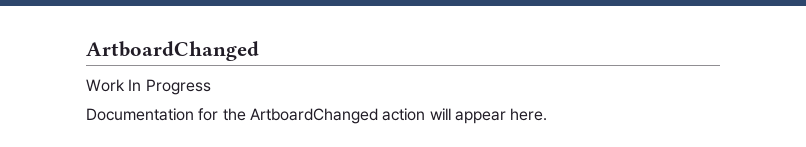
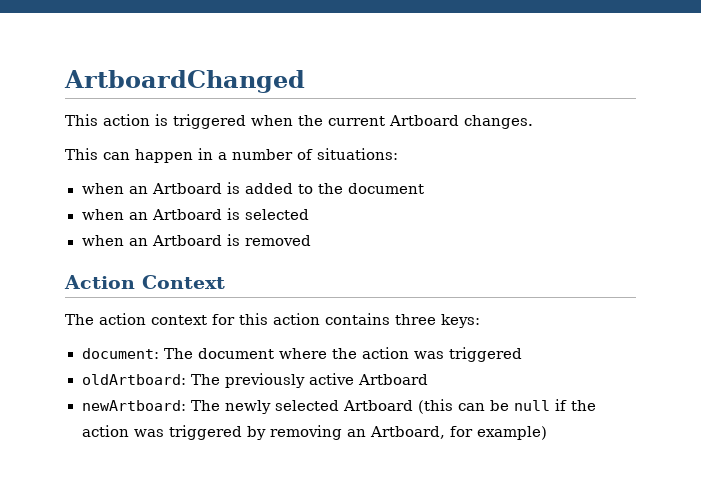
- Work In Progress
- Documentation for the ArtboardChanged action will appear here.
+ This action is triggered when the current Artboard changes.
+ This can happen in a number of situations:
+ when an Artboard is added to the document
+ when an Artboard is selected
+ when an Artboard is removed
+ Action Context
+ The action context for this action contains three keys:
+ document: The document where the action was triggered
+ oldArtboard: The previously active Artboard
+ newArtboard: The newly selected Artboard (this can be null if the action was triggered by removing an Artboard, for example)

